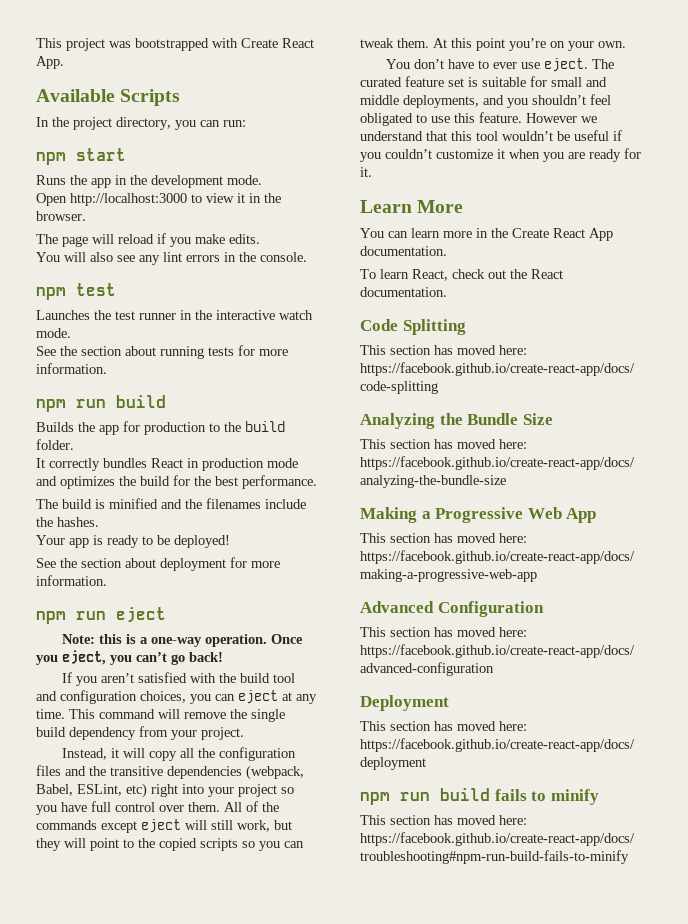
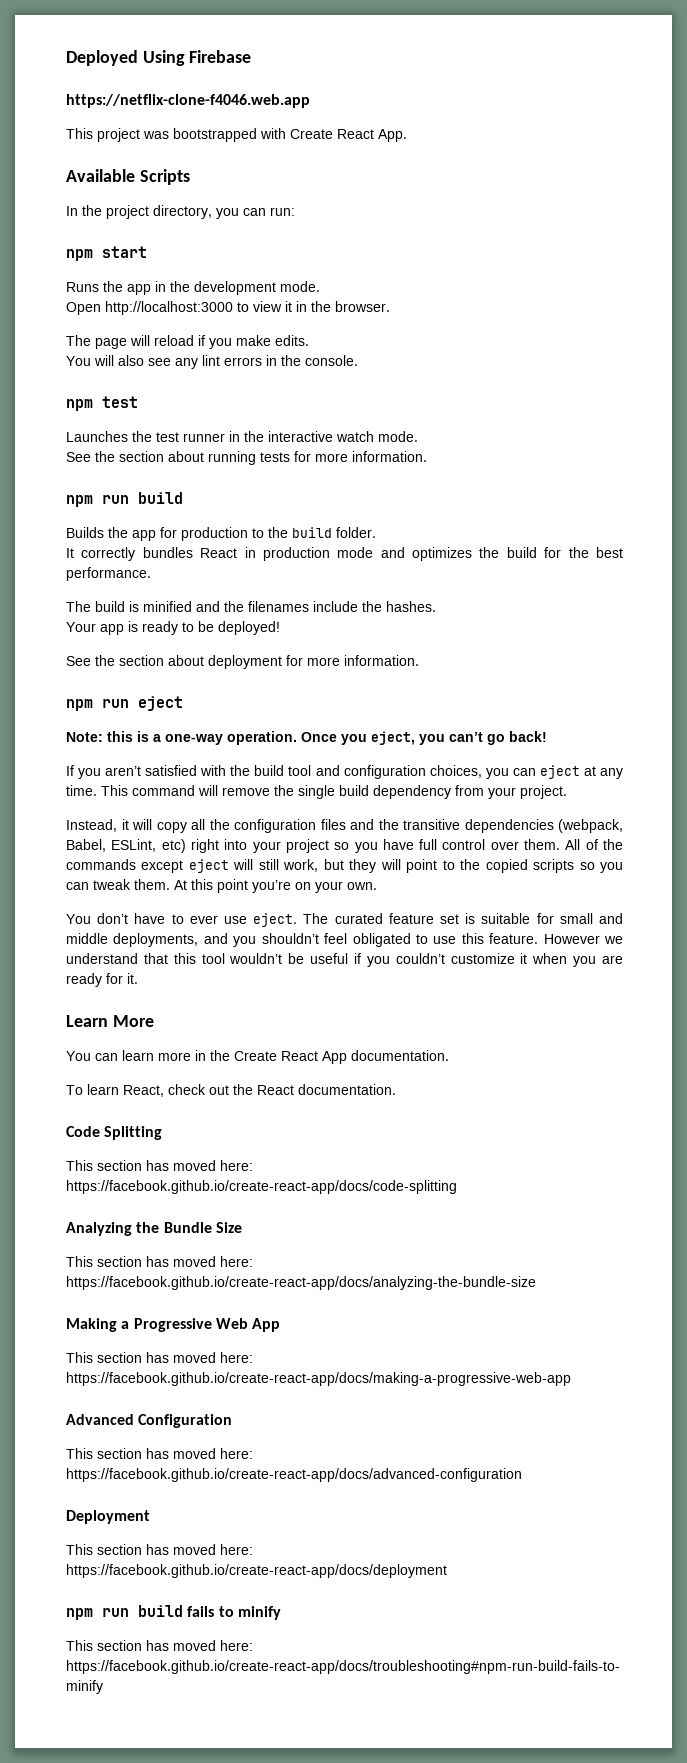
+ Deployed Using Firebase
+ https://netflix-clone-f4046.web.app

